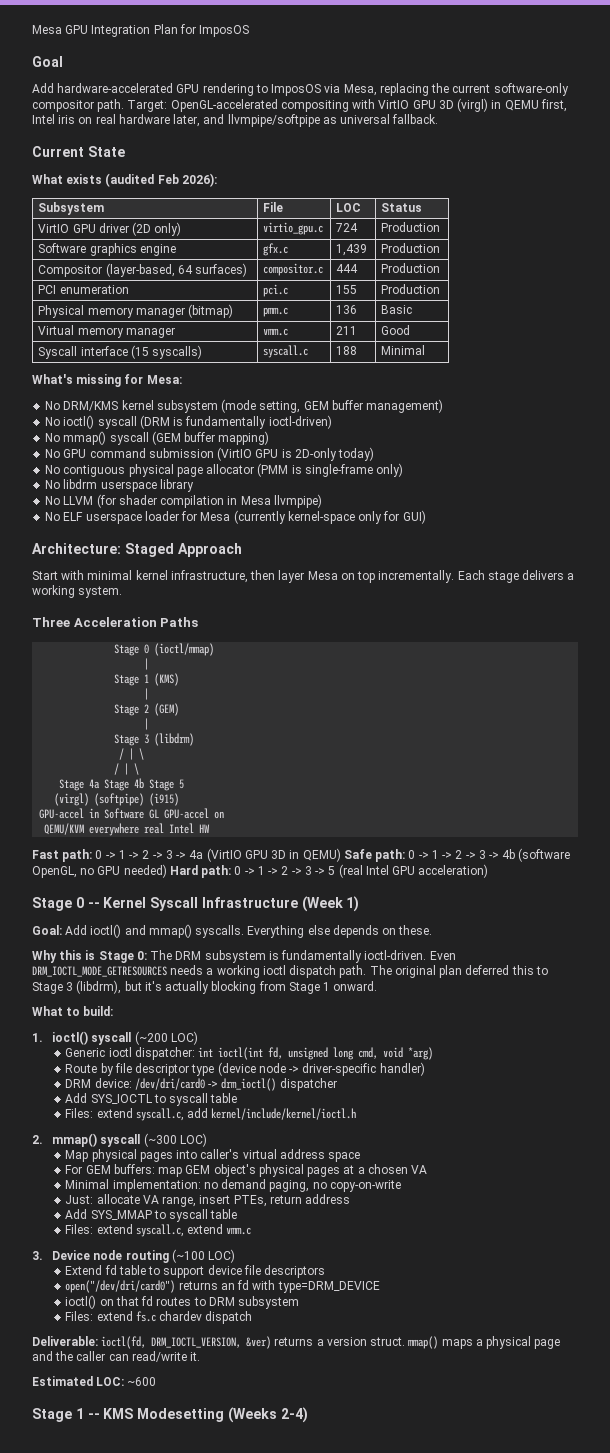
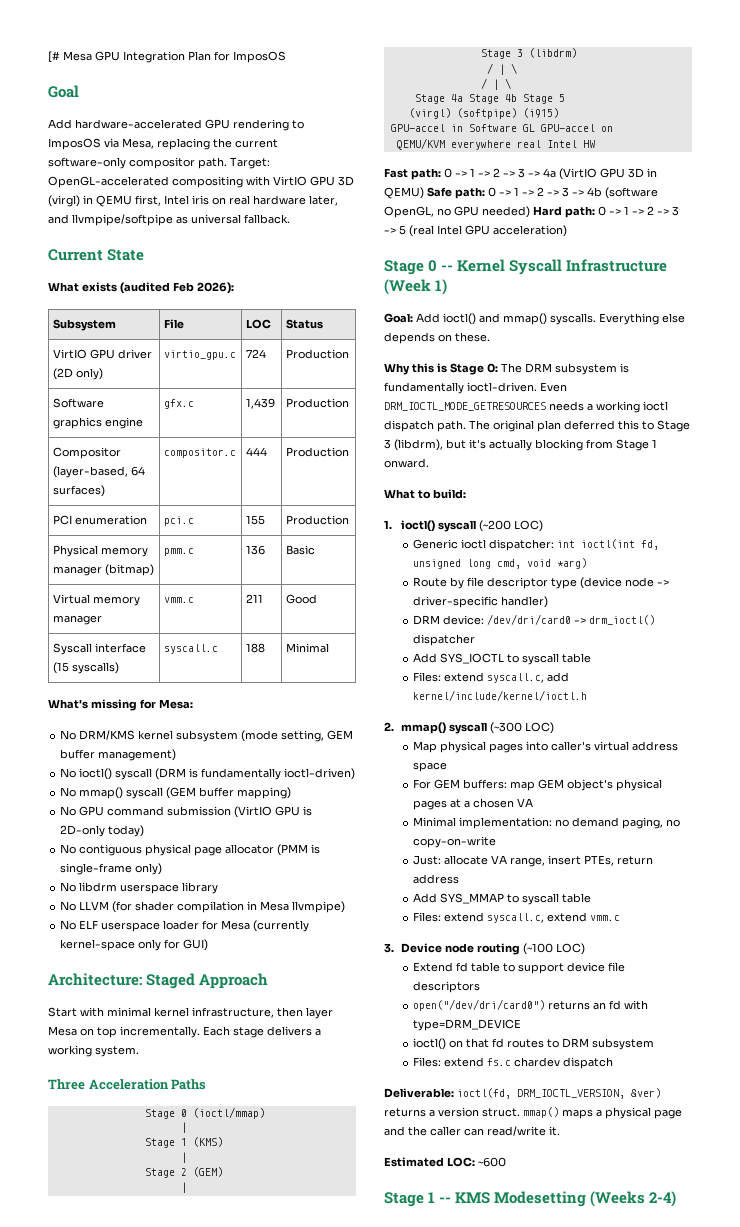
- Mesa GPU Integration Plan for ImposOS
+ [# Mesa GPU Integration Plan for ImposOS

